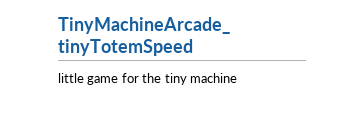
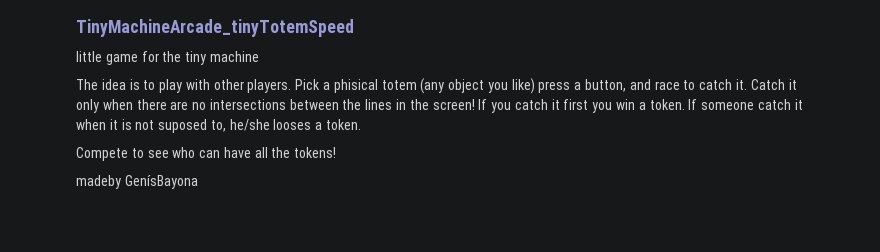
+ The idea is to play with other players. Pick a phisical totem (any object you like) press a button, and race to catch it. Catch it only when there are no intersections between the lines in the screen! If you catch it first you win a token. If someone catch it when it is not suposed to, he/she looses a token.
+ Compete to see who can have all the tokens!
+ madeby GenísBayona

